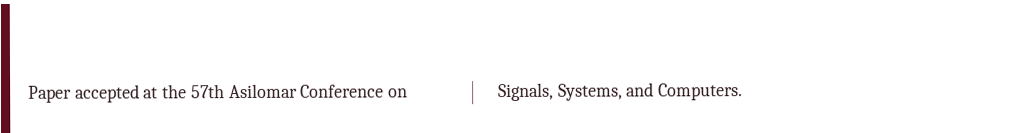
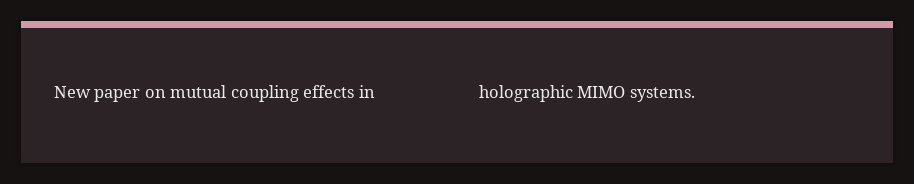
- Paper accepted at the 57th Asilomar Conference on Signals, Systems, and Computers.
+ New paper on mutual coupling effects in holographic MIMO systems.

